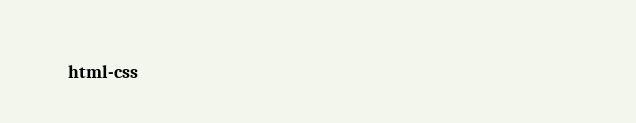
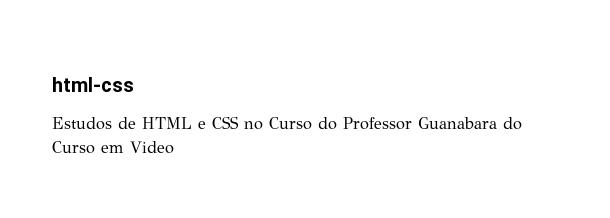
+ Estudos de HTML e CSS no Curso do Professor Guanabara do Curso em Video

